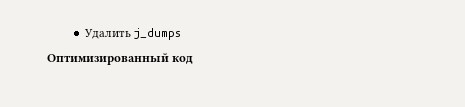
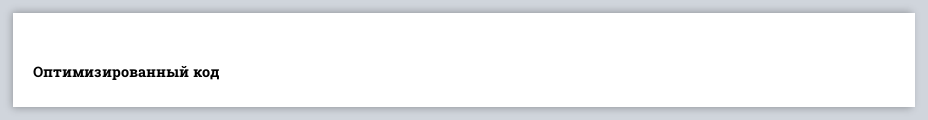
- Удалить j_dumps

